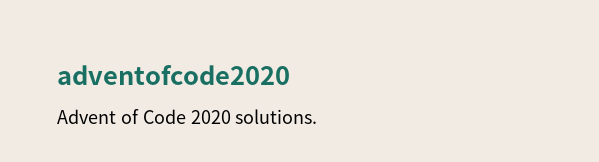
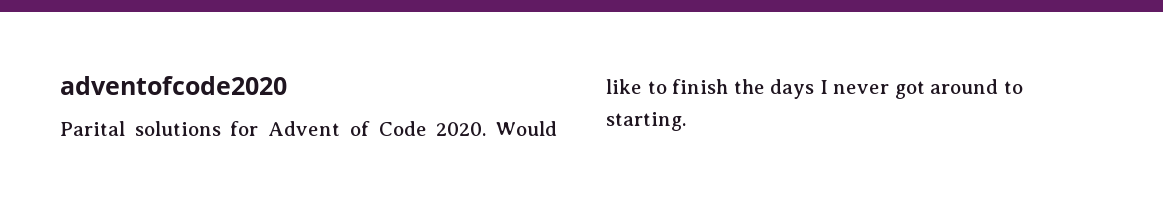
- Advent of Code 2020 solutions.
+ Parital solutions for Advent of Code 2020. Would like to finish the days I never got around to starting.

